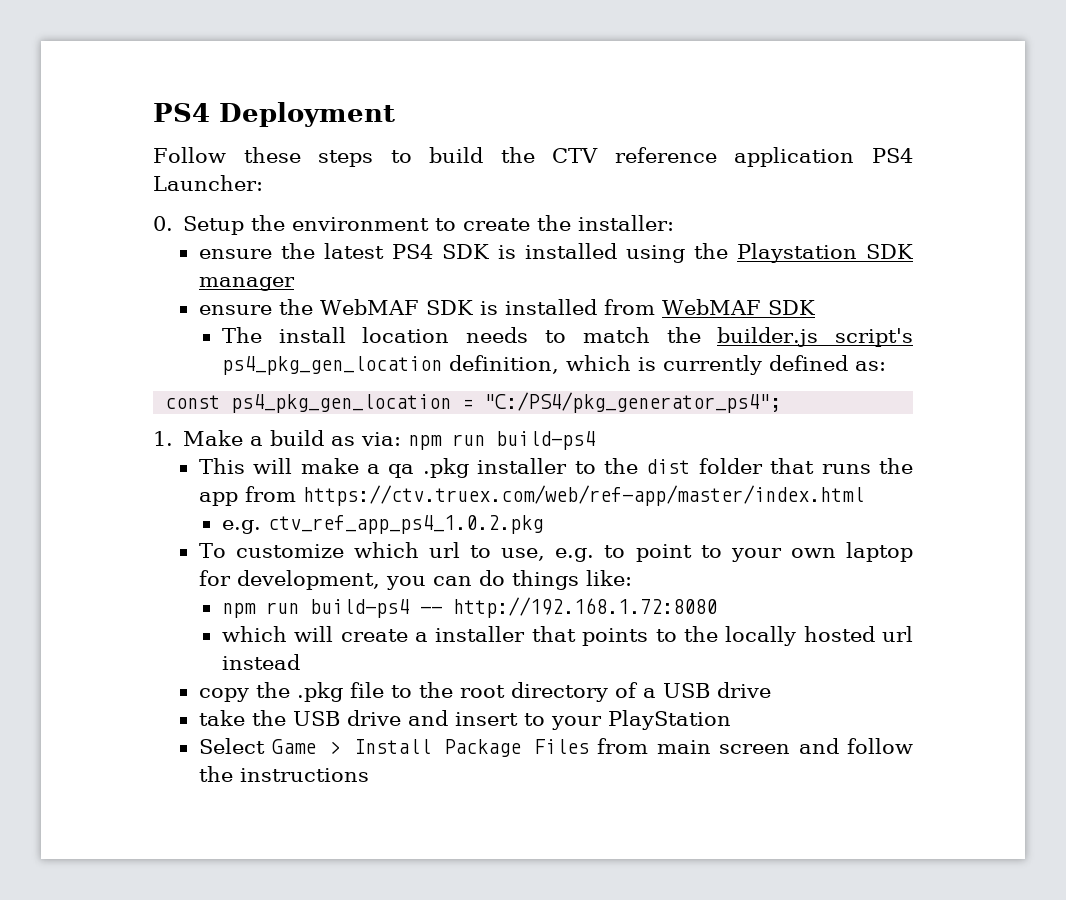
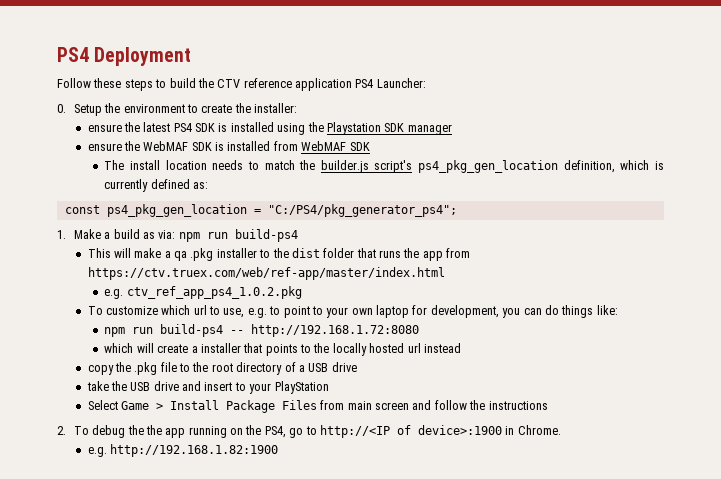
+ 2. To debug the the app running on the PS4, go to http://<IP of device>:1900 in Chrome.
+ e.g. http://192.168.1.82:1900

